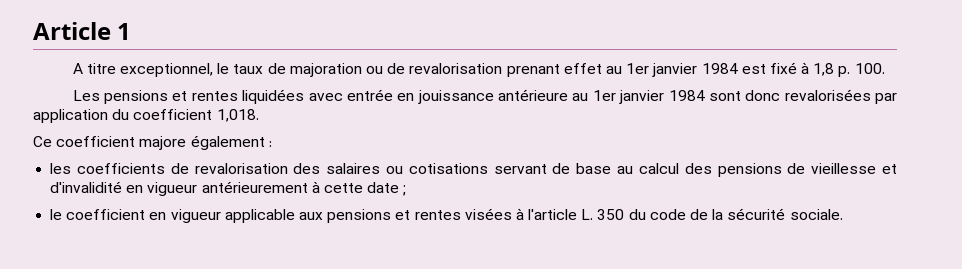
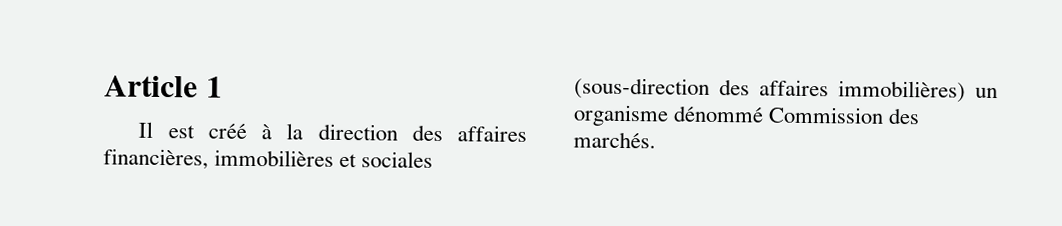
- A titre exceptionnel, le taux de majoration ou de revalorisation prenant effet au 1er janvier 1984 est fixé à 1,8 p. 100.
- Les pensions et rentes liquidées avec entrée en jouissance antérieure au 1er janvier 1984 sont donc revalorisées par application du coefficient 1,018.
- Ce coefficient majore également :
- les coefficients de revalorisation des salaires ou cotisations servant de base au calcul des pensions de vieillesse et d'invalidité en vigueur antérieurement à cette date ;
- le coefficient en vigueur applicable aux pensions et rentes visées à l'article L. 350 du code de la sécurité sociale.
+ Il est créé à la direction des affaires financières, immobilières et sociales (sous-direction des affaires immobilières) un organisme dénommé Commission des marchés.

